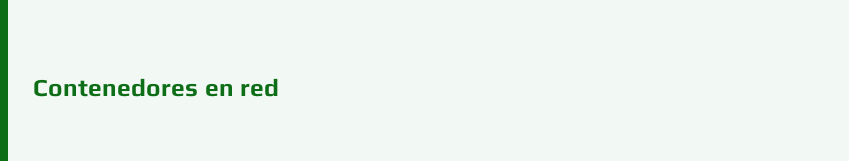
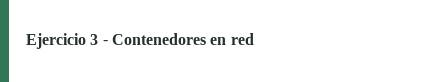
- Contenedores en red
+ Ejercicio 3 - Contenedores en red

